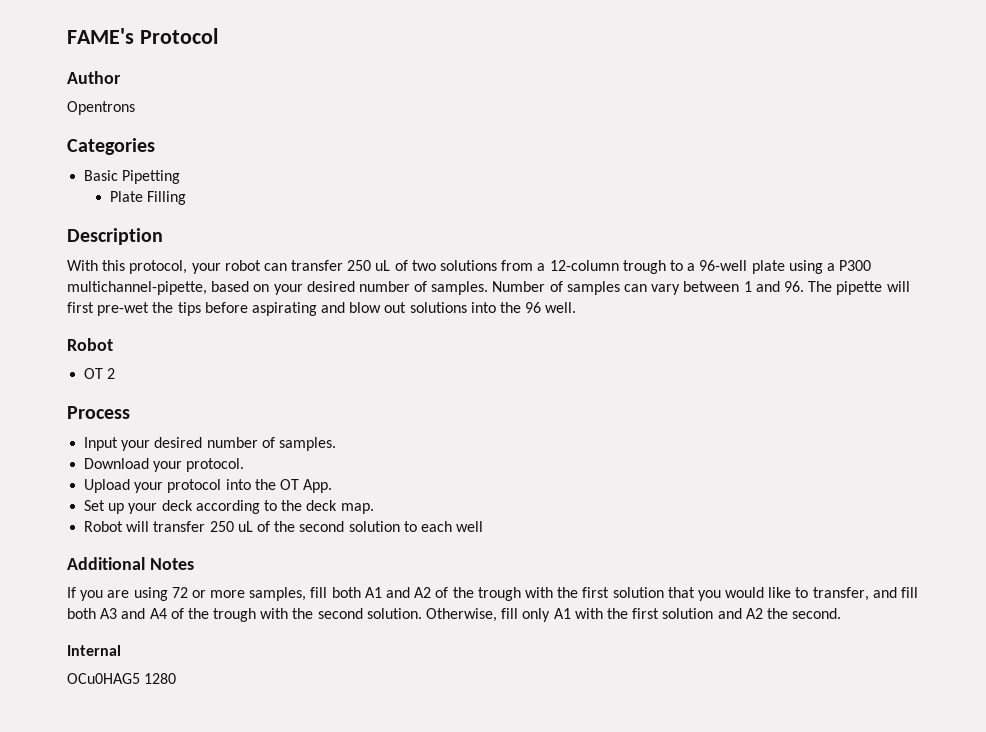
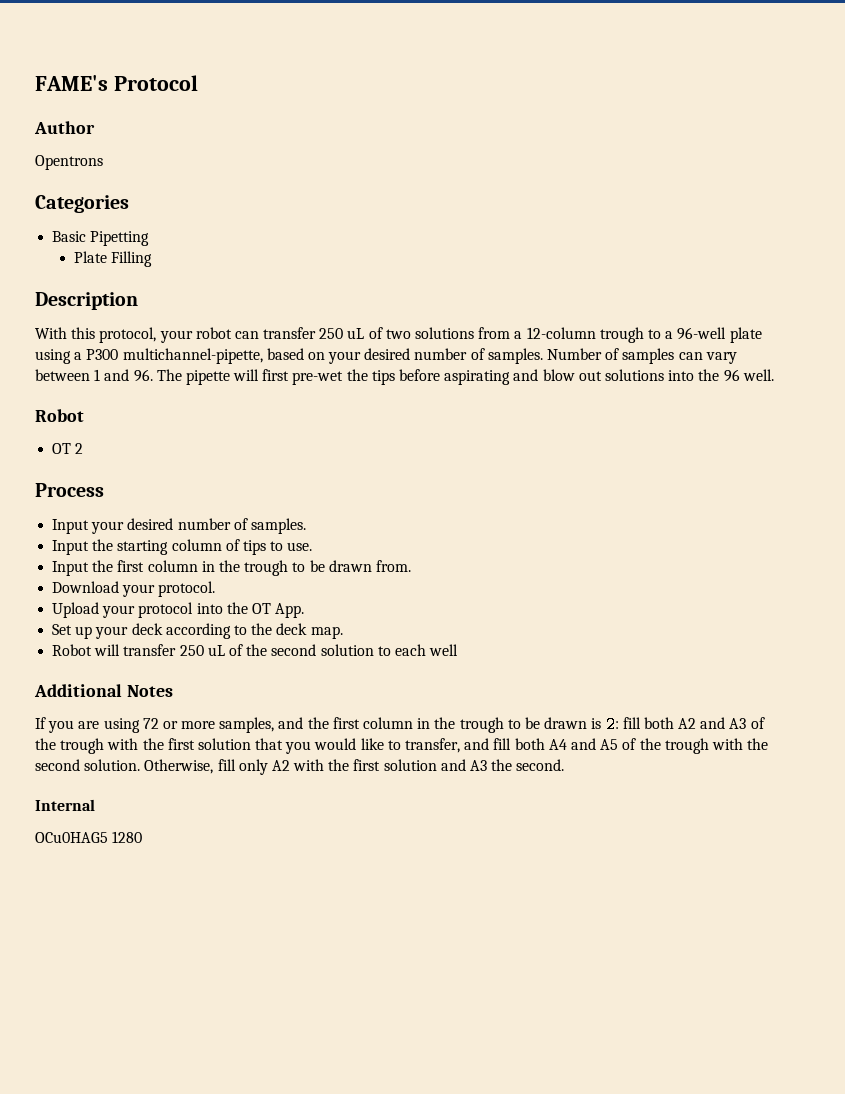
+ Input the starting column of tips to use.
+ Input the first column in the trough to be drawn from.
- If you are using 72 or more samples, fill both A1 and A2 of the trough with the first solution that you would like to transfer, and fill both A3 and A4 of the trough with the second solution.
+ If you are using 72 or more samples, and the first column in the trough to be drawn is 2: fill both A2 and A3 of the trough with the first solution that you would like to transfer, and fill both A4 and A5 of the trough with the second solution.
- Otherwise, fill only A1 with the first solution and A2 the second.
+ Otherwise, fill only A2 with the first solution and A3 the second.

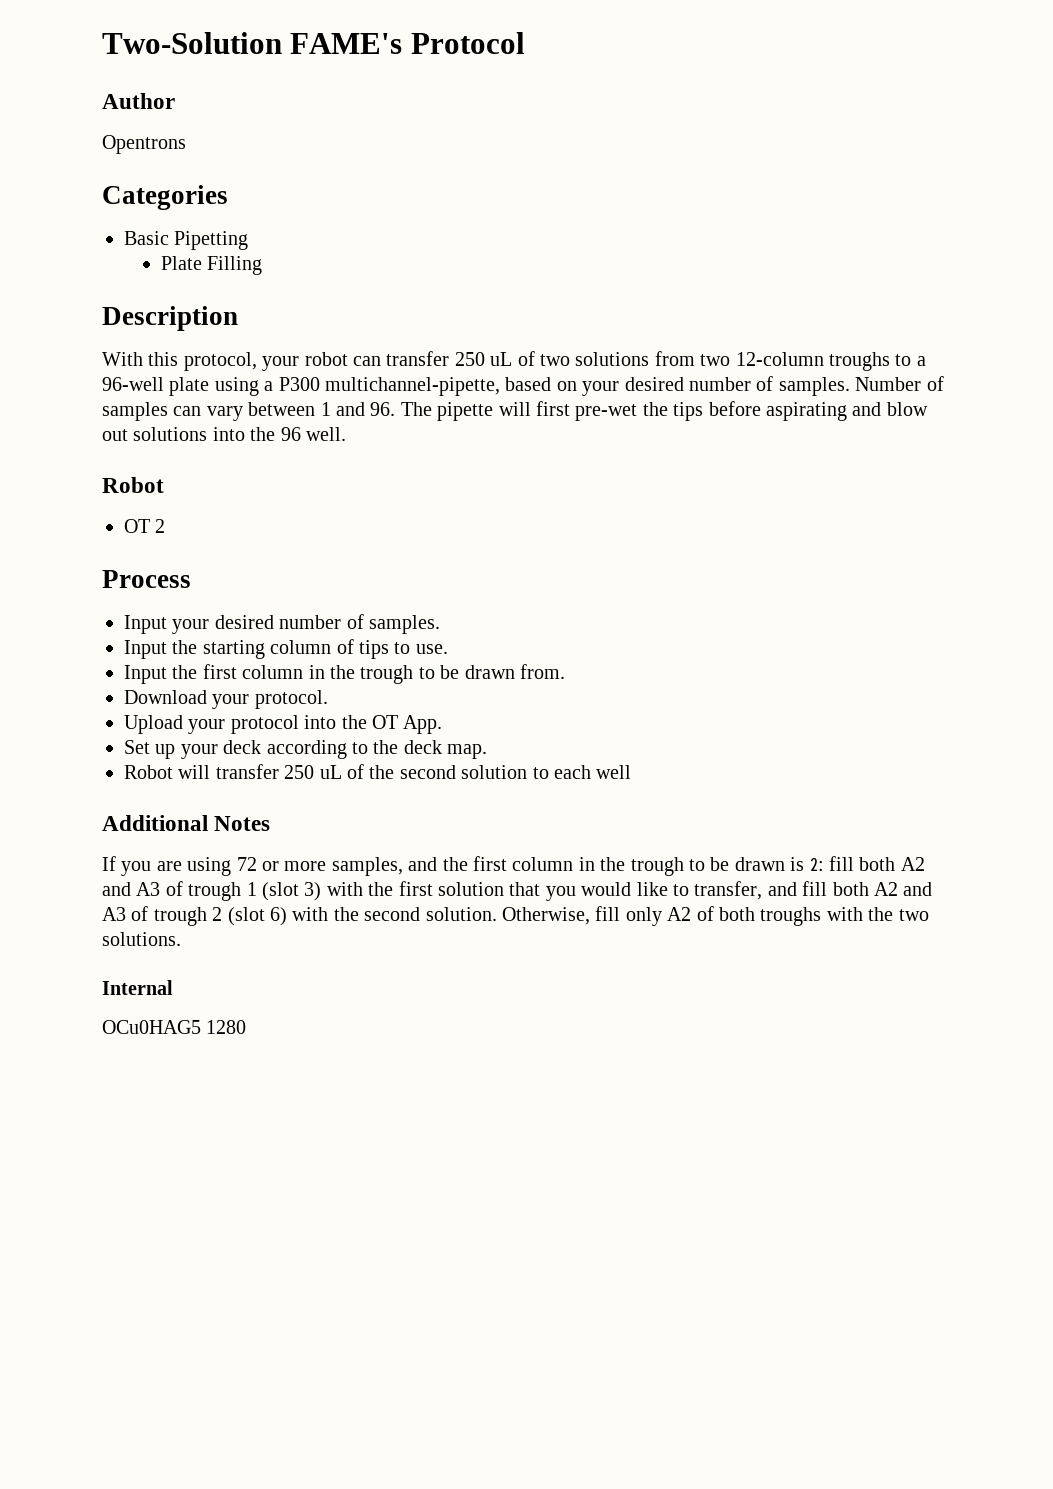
- FAME's Protocol
+ Two-Solution FAME's Protocol
- With this protocol, your robot can transfer 250 uL of two solutions from a 12-column trough to a 96-well plate using a P300 multichannel-pipette, based on your desired number of samples.
+ With this protocol, your robot can transfer 250 uL of two solutions from two 12-column troughs to a 96-well plate using a P300 multichannel-pipette, based on your desired number of samples.
- If you are using 72 or more samples, and the first column in the trough to be drawn is 2: fill both A2 and A3 of the trough with the first solution that you would like to transfer, and fill both A4 and A5 of the trough with the second solution.
+ If you are using 72 or more samples, and the first column in the trough to be drawn is 2: fill both A2 and A3 of trough 1 (slot 3) with the first solution that you would like to transfer, and fill both A2 and A3 of trough 2 (slot 6) with the second solution.
- Otherwise, fill only A2 with the first solution and A3 the second.
+ Otherwise, fill only A2 of both troughs with the two solutions.

